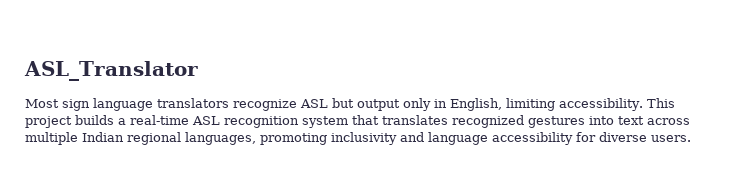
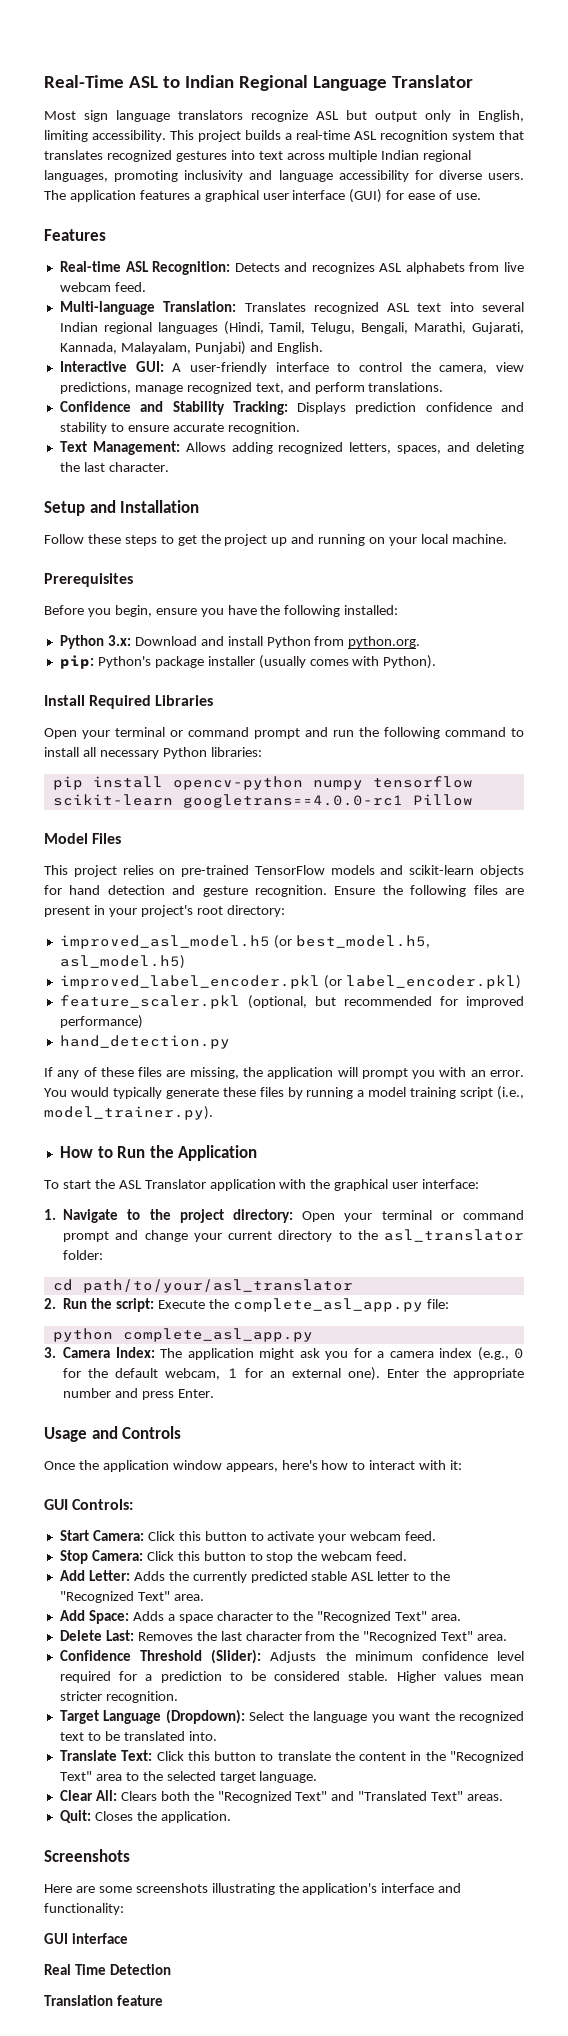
- ASL_Translator
+ Real-Time ASL to Indian Regional Language Translator
+ The application features a graphical user interface (GUI) for ease of use.
+ Features
+ Real-time ASL Recognition: Detects and recognizes ASL alphabets from live webcam feed.
+ Multi-language Translation: Translates recognized ASL text into several Indian regional languages (Hindi, Tamil, Telugu, Bengali, Marathi, Gujarati, Kannada, Malayalam, Punjabi) and English.
+ Interactive GUI: A user-friendly interface to control the camera, view predictions, manage recognized text, and perform translations.
+ Confidence and Stability Tracking: Displays prediction confidence and stability to ensure accurate recognition.
+ Text Management: Allows adding recognized letters, spaces, and deleting the last character.
+ Setup and Installation
+ Follow these steps to get the project up and running on your local machine.
+ Prerequisites
+ Before you begin, ensure you have the following installed:
+ Python 3.x: Download and install Python from python.org.
+ pip: Python's package installer (usually comes with Python).
+ Install Required Libraries
+ Open your terminal or command prompt and run the following command to install all necessary Python libraries:
+ pip install opencv-python numpy tensorflow scikit-learn googletrans==4.0.0-rc1 Pillow
+ Model Files
+ This project relies on pre-trained TensorFlow models and scikit-learn objects for hand detection and gesture recognition. Ensure the following files are present in your project's root directory:
+ improved_asl_model.h5 (or best_model.h5, asl_model.h5)
+ improved_label_encoder.pkl (or label_encoder.pkl)
+ feature_scaler.pkl (optional, but recommended for improved performance)
+ hand_detection.py
+ If any of these files are missing, the application will prompt you with an error. You would typically generate these files by running a model training script (i.e., model_trainer.py).
+ How to Run the Application
+ To start the ASL Translator application with the graphical user interface:
+ 1. Navigate to the project directory: Open your terminal or command prompt and change your current directory to the asl_translator folder:
+ cd path/to/your/asl_translator
+ 2. Run the script: Execute the complete_asl_app.py file:
+ python complete_asl_app.py
+ 3. Camera Index: The application might ask you for a camera index (e.g., 0 for the default webcam, 1 for an external one). Enter the appropriate number and press Enter.
+ Usage and Controls
+ Once the application window appears, here's how to interact with it:
+ GUI Controls:
+ Start Camera: Click this button to activate your webcam feed.
+ Stop Camera: Click this button to stop the webcam feed.
+ Add Letter: Adds the currently predicted stable ASL letter to the "Recognized Text" area.
+ Add Space: Adds a space character to the "Recognized Text" area.
+ Delete Last: Removes the last character from the "Recognized Text" area.
+ Confidence Threshold (Slider): Adjusts the minimum confidence level required for a prediction to be considered stable. Higher values mean stricter recognition.
+ Target Language (Dropdown): Select the language you want the recognized text to be translated into.
+ Translate Text: Click this button to translate the content in the "Recognized Text" area to the selected target language.
+ Clear All: Clears both the "Recognized Text" and "Translated Text" areas.
+ Quit: Closes the application.
+ Screenshots
+ Here are some screenshots illustrating the application's interface and functionality:
+ GUI interface
+ Real Time Detection
+ Translation feature

